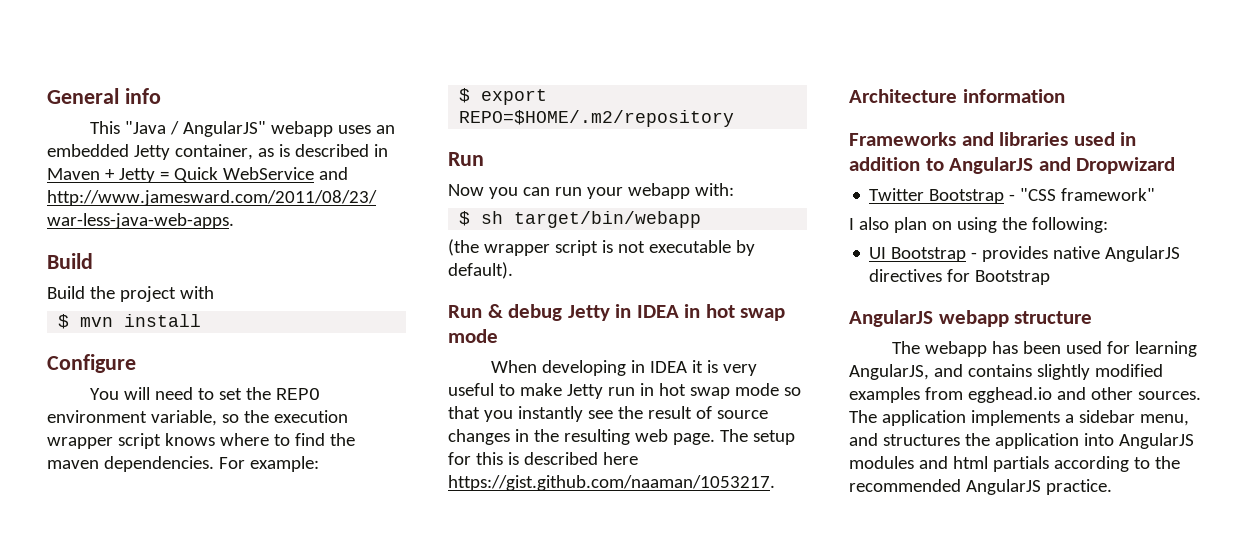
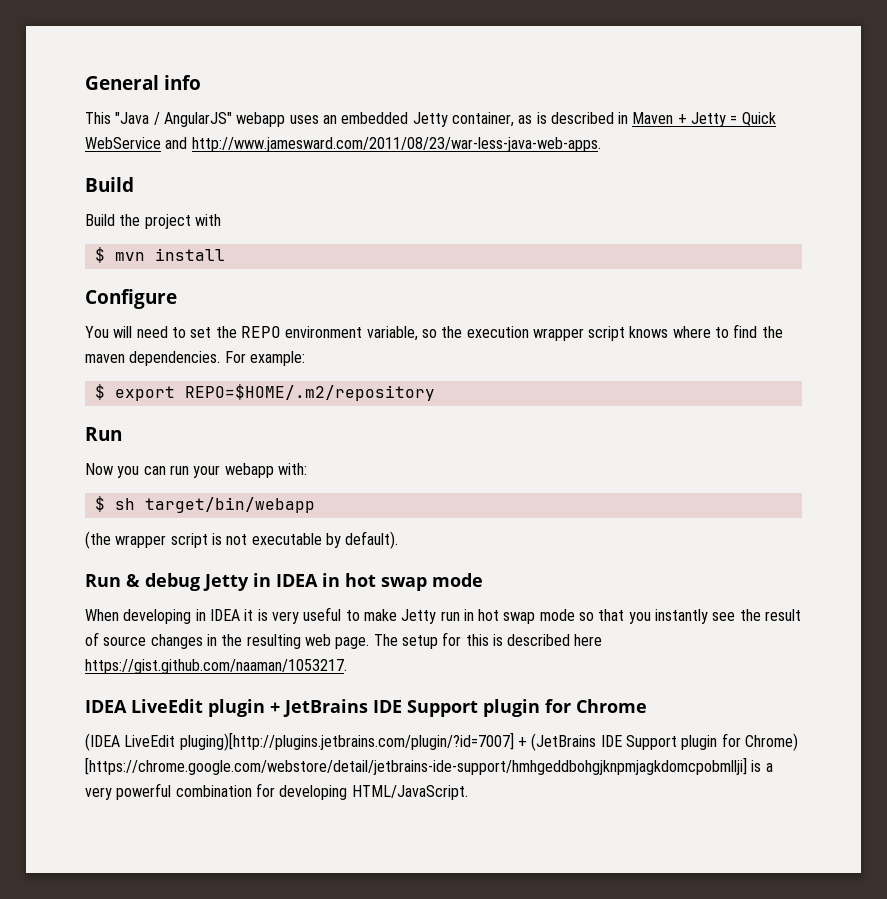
- Architecture information
- Frameworks and libraries used in addition to AngularJS and Dropwizard
- Twitter Bootstrap - "CSS framework"
- I also plan on using the following:
- UI Bootstrap - provides native AngularJS directives for Bootstrap
- AngularJS webapp structure
- The webapp has been used for learning AngularJS, and contains slightly modified examples from egghead.io and other sources. The application implements a sidebar menu, and structures the application into AngularJS modules and html partials according to the recommended AngularJS practice.
+ IDEA LiveEdit plugin + JetBrains IDE Support plugin for Chrome
+ (IDEA LiveEdit pluging)[http://plugins.jetbrains.com/plugin/?id=7007] + (JetBrains IDE Support plugin for Chrome) [https://chrome.google.com/webstore/detail/jetbrains-ide-support/hmhgeddbohgjknpmjagkdomcpobmllji] is a very powerful combination for developing HTML/JavaScript.

